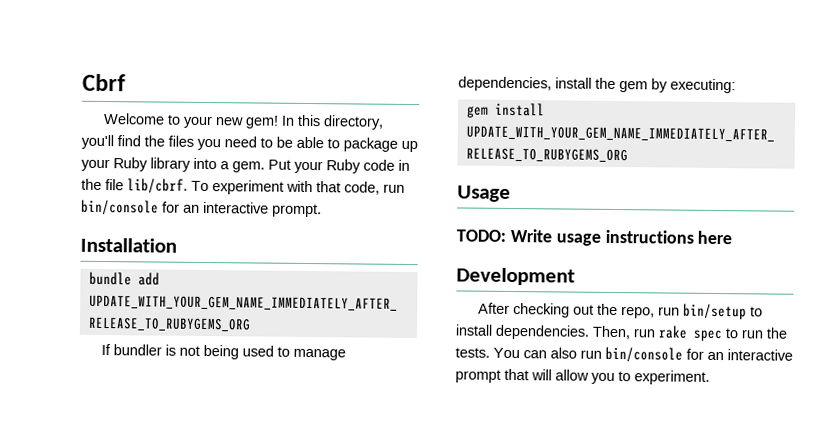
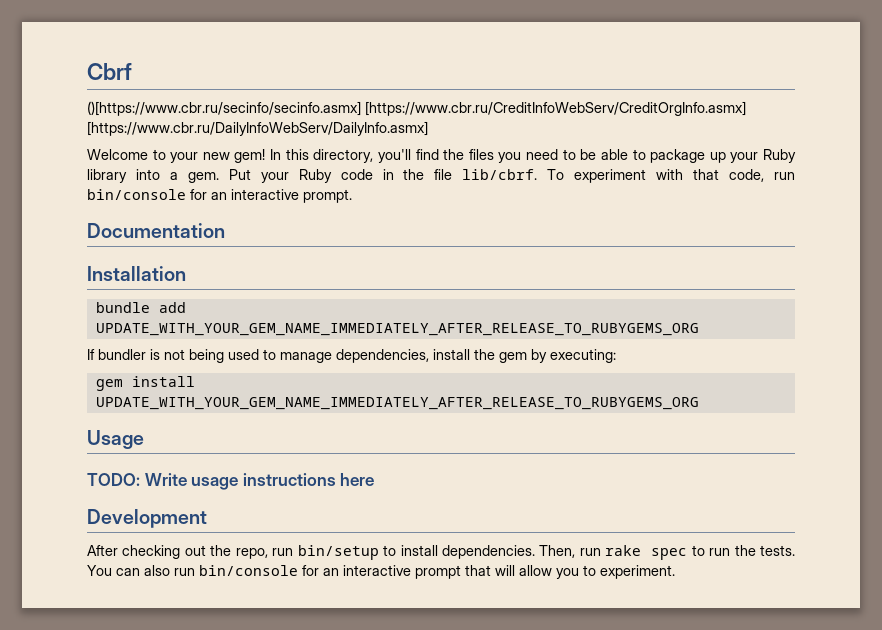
+ ()[https://www.cbr.ru/secinfo/secinfo.asmx] [https://www.cbr.ru/CreditInfoWebServ/CreditOrgInfo.asmx] [https://www.cbr.ru/DailyInfoWebServ/DailyInfo.asmx]
+ Documentation

